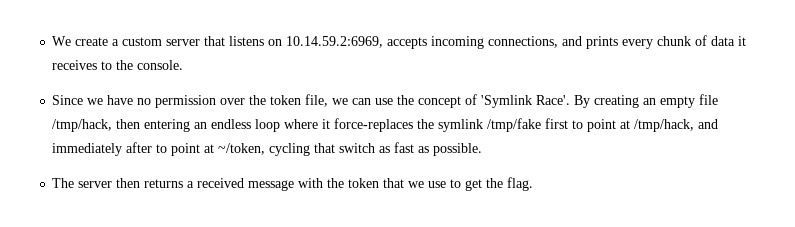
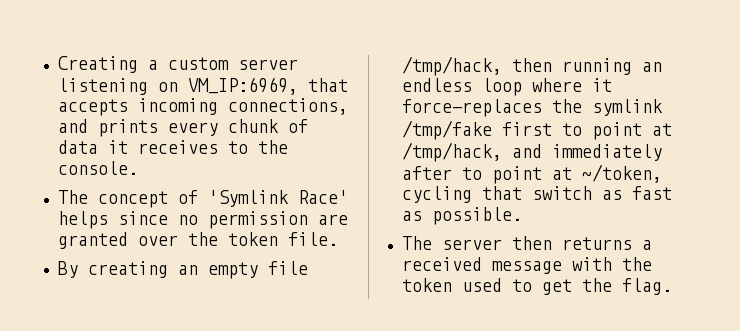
- We create a custom server that listens on 10.14.59.2:6969, accepts incoming connections, and prints every chunk of data it receives to the console.
+ Creating a custom server listening on VM_IP:6969, that accepts incoming connections, and prints every chunk of data it receives to the console.
- Since we have no permission over the token file, we can use the concept of 'Symlink Race'. By creating an empty file /tmp/hack, then entering an endless loop where it force-replaces the symlink /tmp/fake first to point at /tmp/hack, and immediately after to point at ~/token, cycling that switch as fast as possible.
+ The concept of 'Symlink Race' helps since no permission are granted over the token file.
+ By creating an empty file /tmp/hack, then running an endless loop where it force-replaces the symlink /tmp/fake first to point at /tmp/hack, and immediately after to point at ~/token, cycling that switch as fast as possible.
- The server then returns a received message with the token that we use to get the flag.
+ The server then returns a received message with the token used to get the flag.

